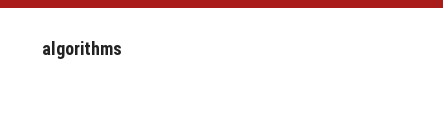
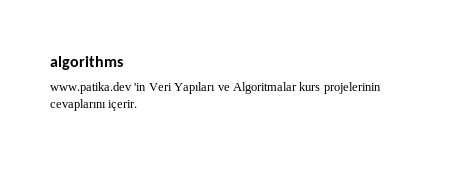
+ www.patika.dev 'in Veri Yapıları ve Algoritmalar kurs projelerinin cevaplarını içerir.

